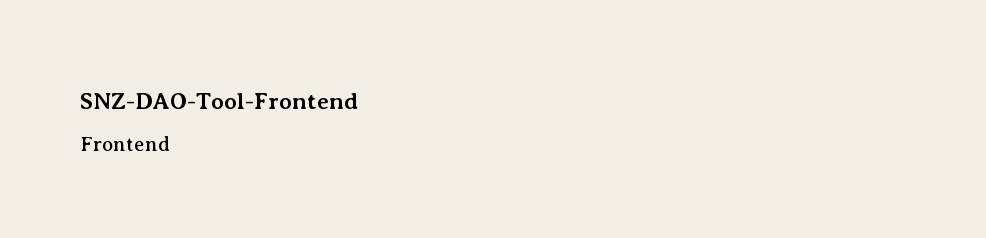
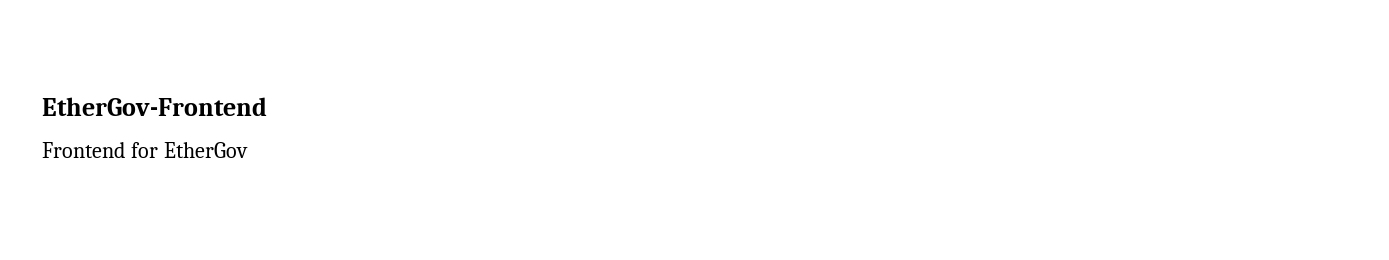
- SNZ-DAO-Tool-Frontend
+ EtherGov-Frontend
- Frontend
+ Frontend for EtherGov

